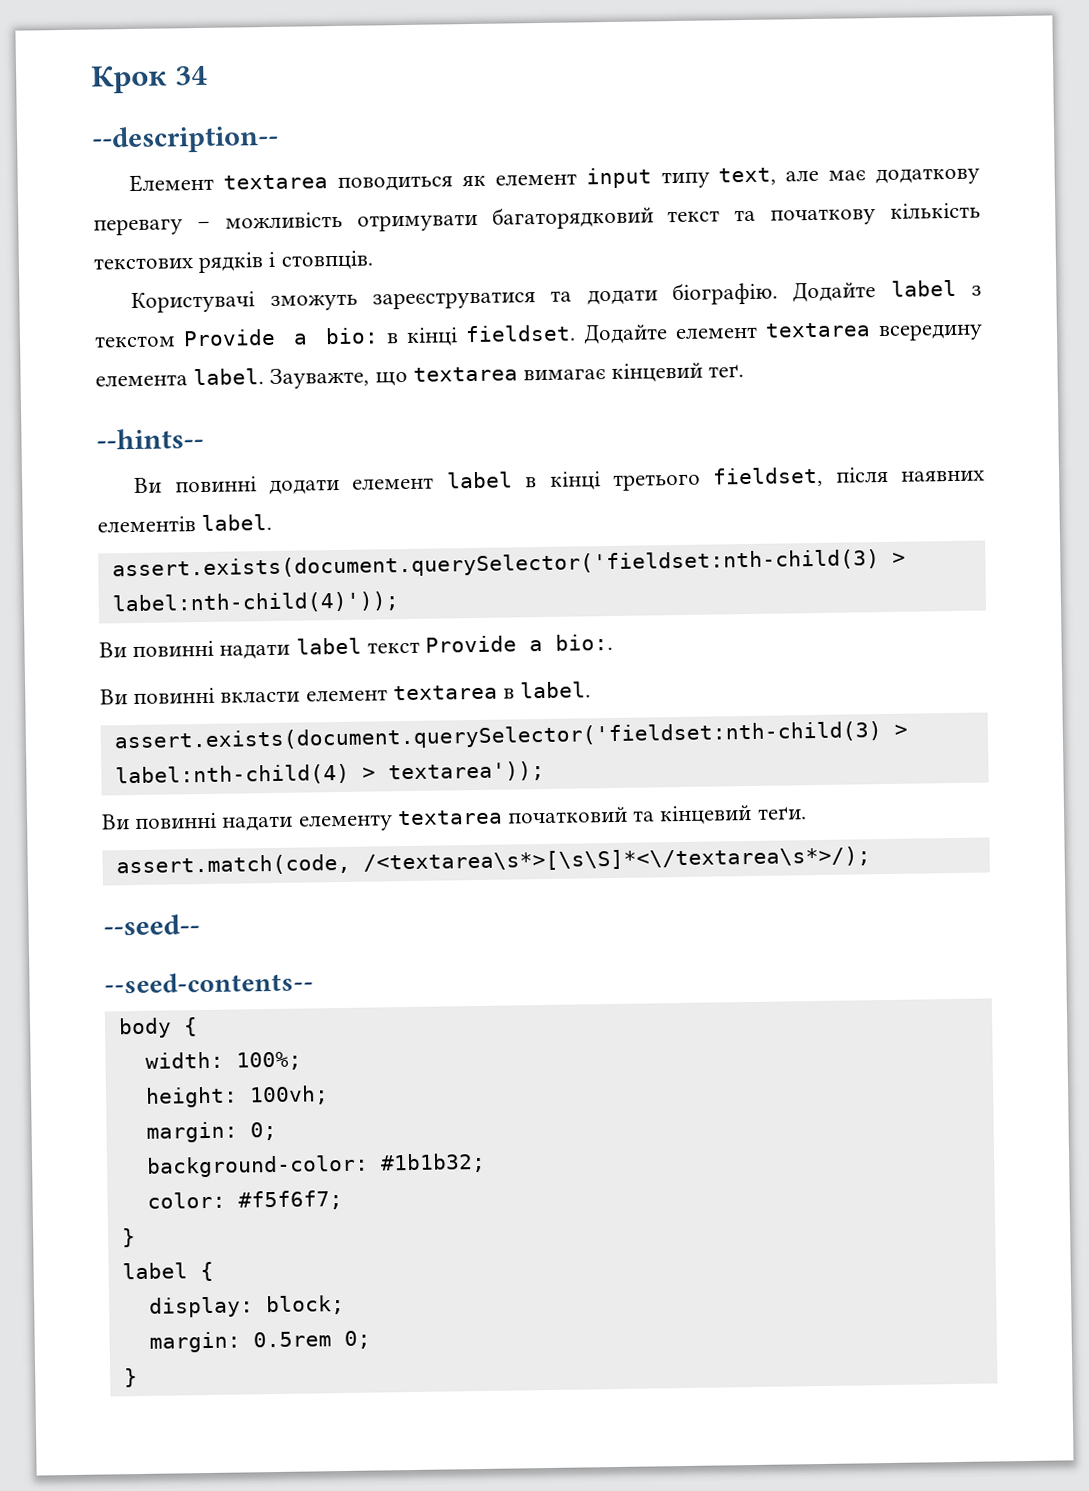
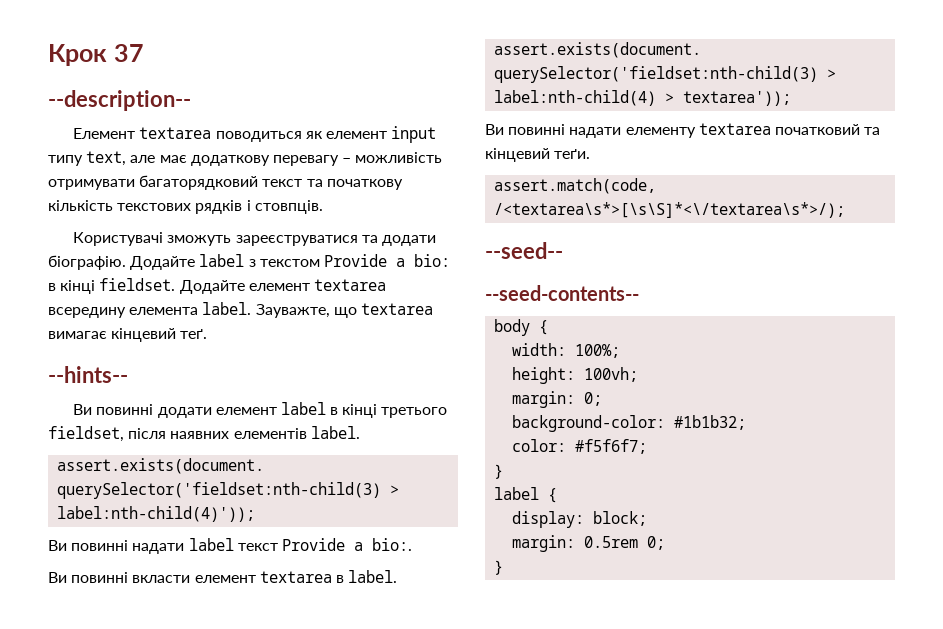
- Крок 34
+ Крок 37

